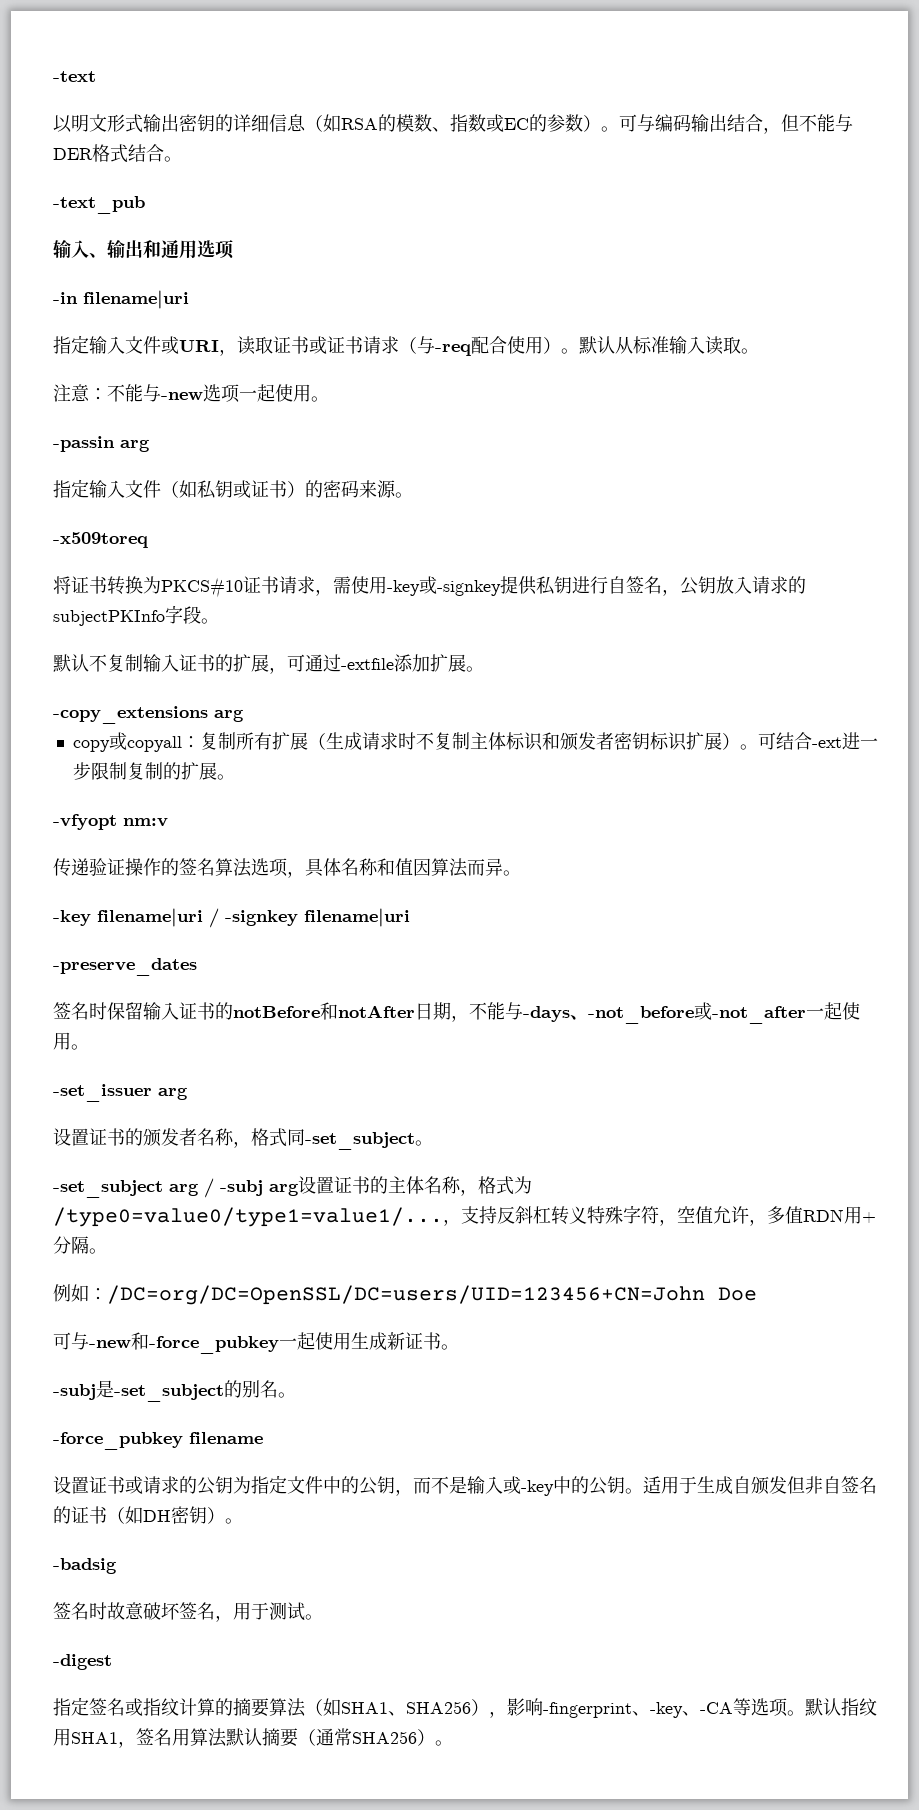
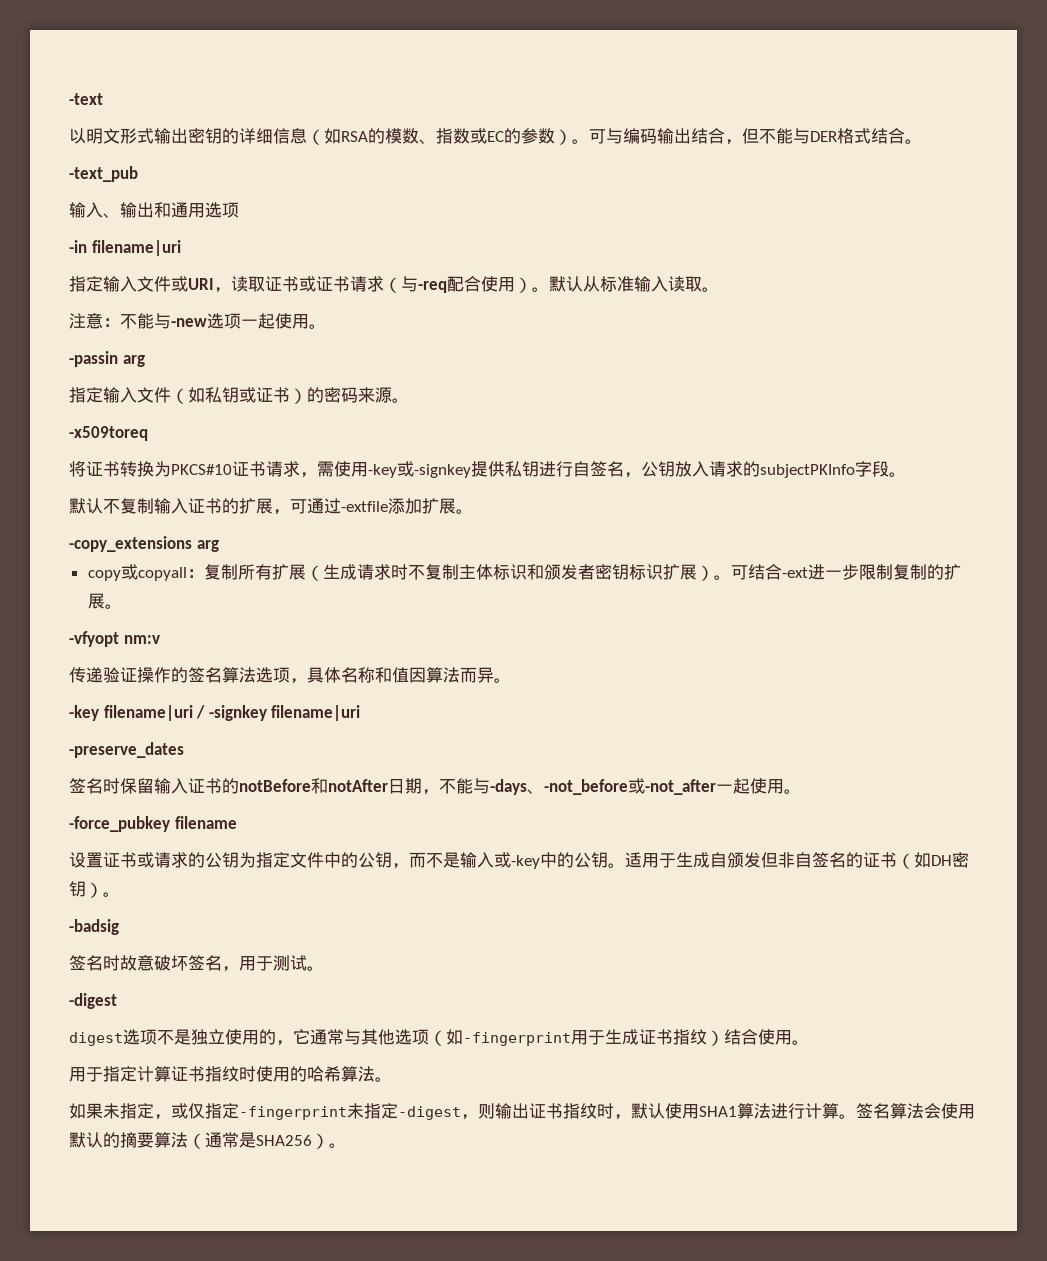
- -set_issuer arg
- 设置证书的颁发者名称，格式同-set_subject。
- -set_subject arg / -subj arg设置证书的主体名称，格式为/type0=value0/type1=value1/...，支持反斜杠转义特殊字符，空值允许，多值RDN用+分隔。
- 例如：/DC=org/DC=OpenSSL/DC=users/UID=123456+CN=John Doe
- 可与-new和-force_pubkey一起使用生成新证书。
- -subj是-set_subject的别名。
- 指定签名或指纹计算的摘要算法（如SHA1、SHA256），影响-fingerprint、-key、-CA等选项。默认指纹用SHA1，签名用算法默认摘要（通常SHA256）。
+ digest选项不是独立使用的，它通常与其他选项（如-fingerprint用于生成证书指纹）结合使用。
+ 用于指定计算证书指纹时使用的哈希算法。
+ 如果未指定，或仅指定-fingerprint未指定-digest，则输出证书指纹时，默认使用SHA1算法进行计算。签名算法会使用默认的摘要算法（通常是SHA256）。

